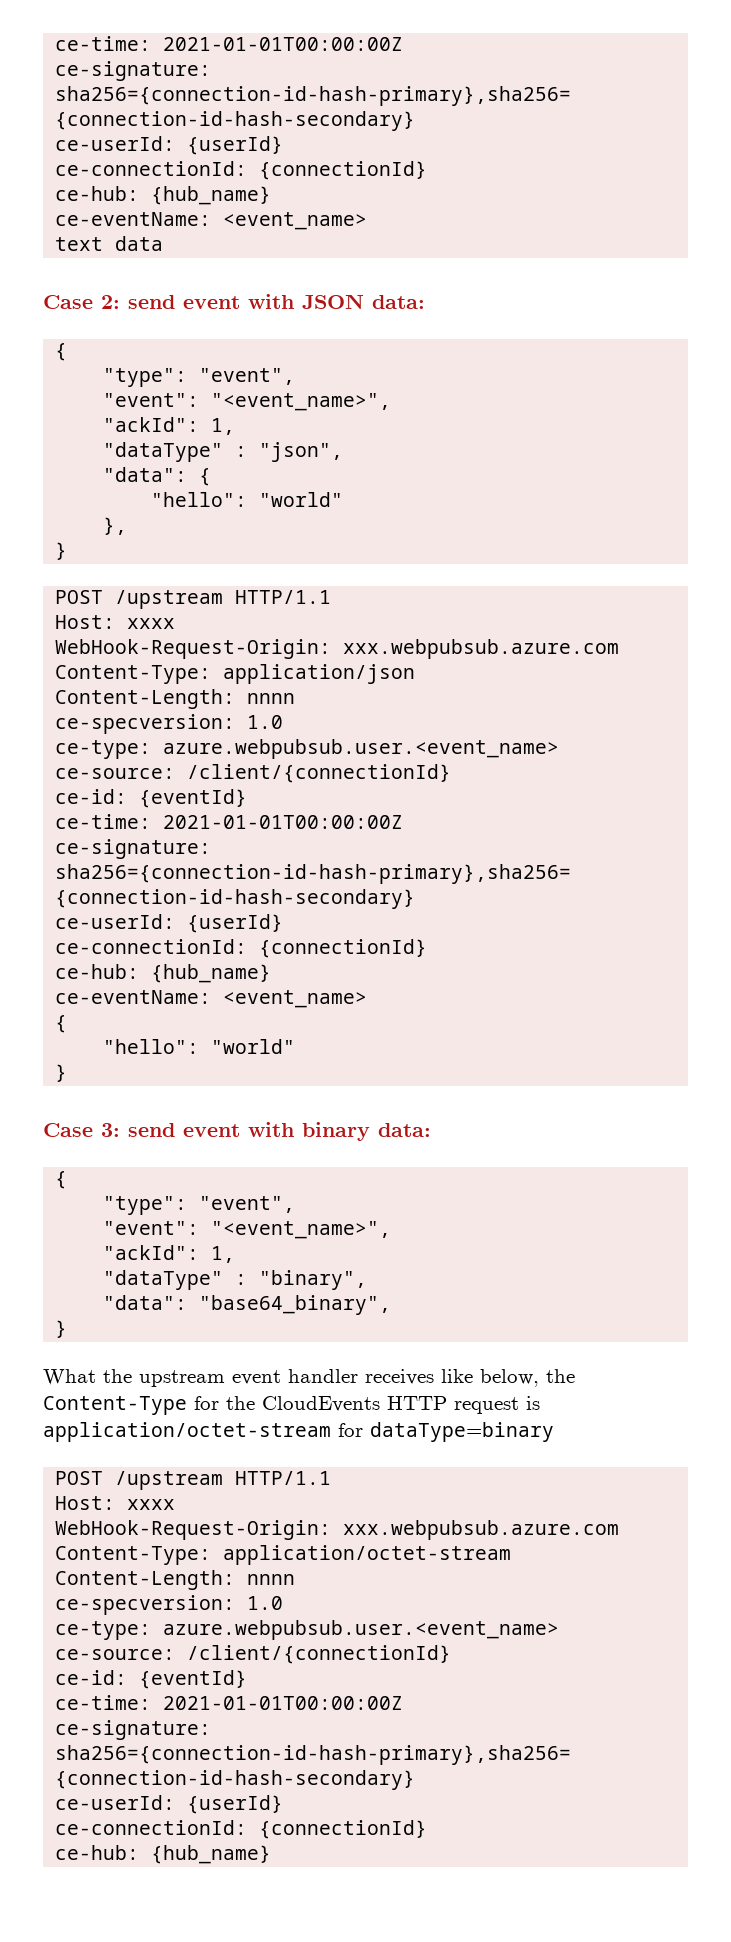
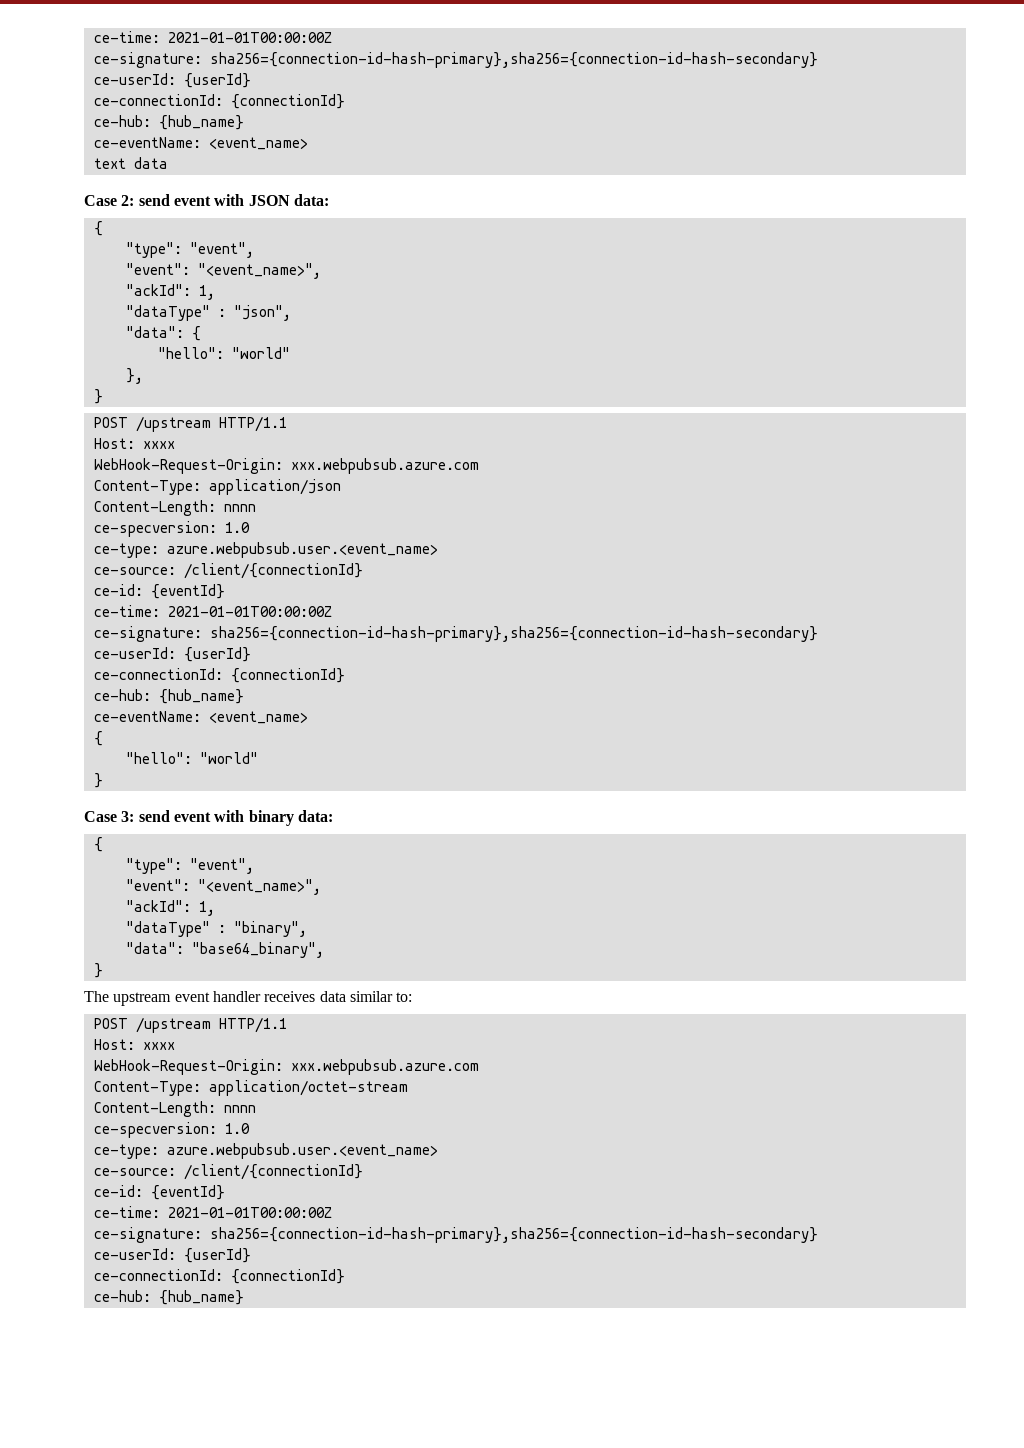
- What the upstream event handler receives like below, the Content-Type for the CloudEvents HTTP request is application/octet-stream for dataType=binary
+ The upstream event handler receives data similar to:

